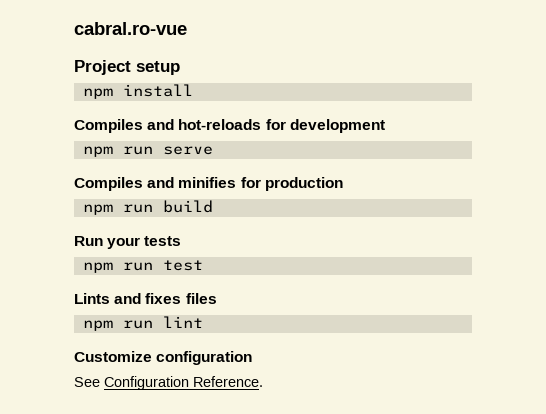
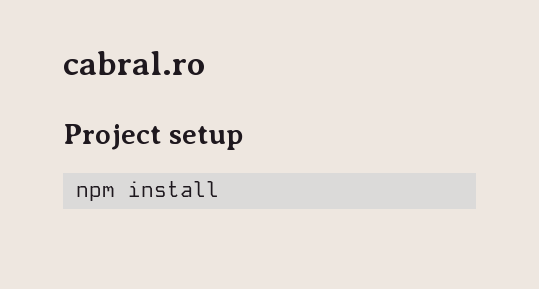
- cabral.ro-vue
+ cabral.ro
- Compiles and hot-reloads for development
- npm run serve
- Compiles and minifies for production
- npm run build
- Run your tests
- npm run test
- Lints and fixes files
- npm run lint
- Customize configuration
- See Configuration Reference.

